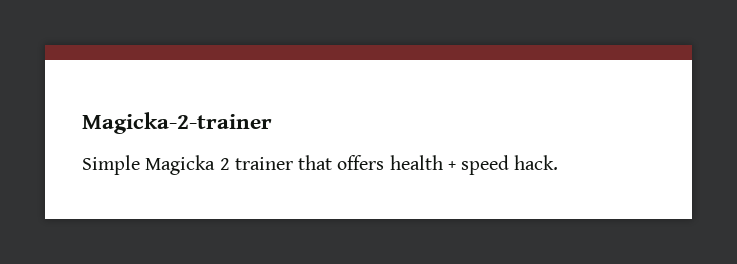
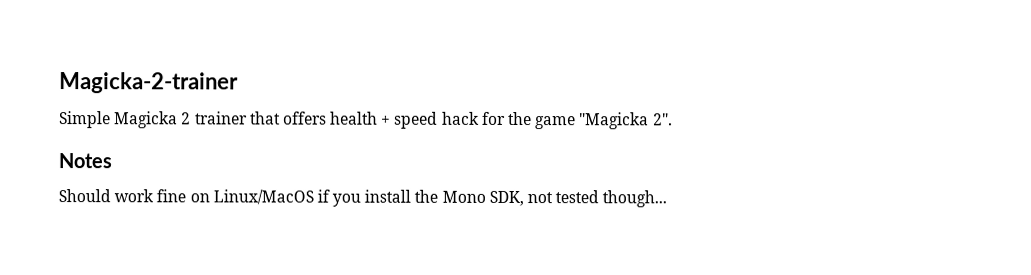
- Simple Magicka 2 trainer that offers health + speed hack.
+ Simple Magicka 2 trainer that offers health + speed hack for the game "Magicka 2".
+ Notes
+ Should work fine on Linux/MacOS if you install the Mono SDK, not tested though...

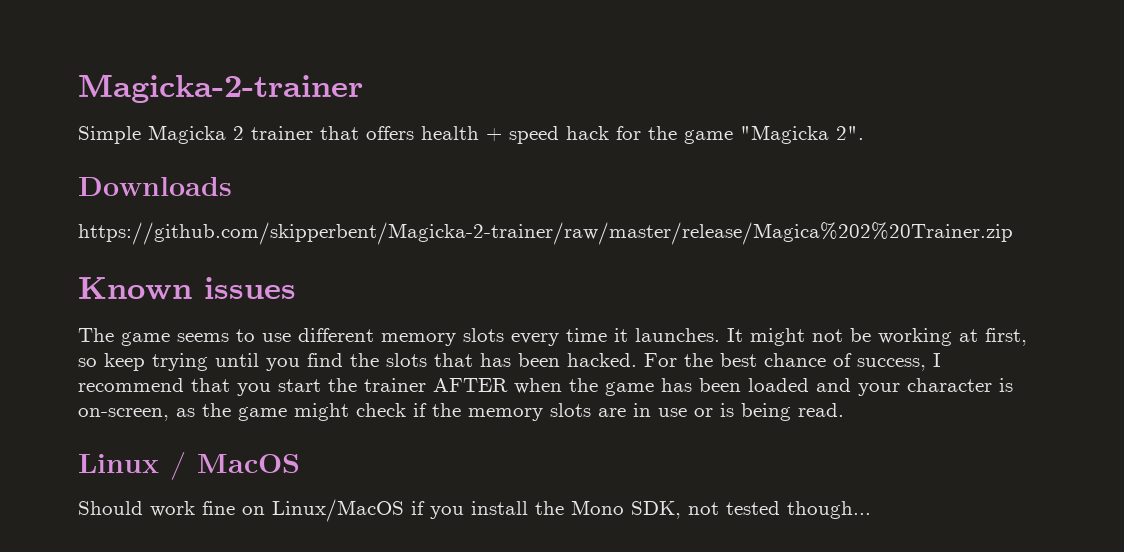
- Notes
+ Downloads
+ https://github.com/skipperbent/Magicka-2-trainer/raw/master/release/Magica%202%20Trainer.zip
+ Known issues
+ The game seems to use different memory slots every time it launches. It might not be working at first, so keep trying until you find the slots that has been hacked. For the best chance of success, I recommend that you start the trainer AFTER when the game has been loaded and your character is on-screen, as the game might check if the memory slots are in use or is being read.
+ Linux / MacOS

